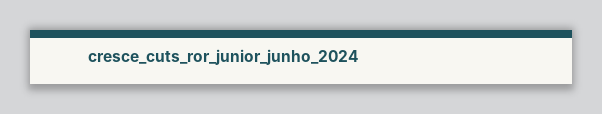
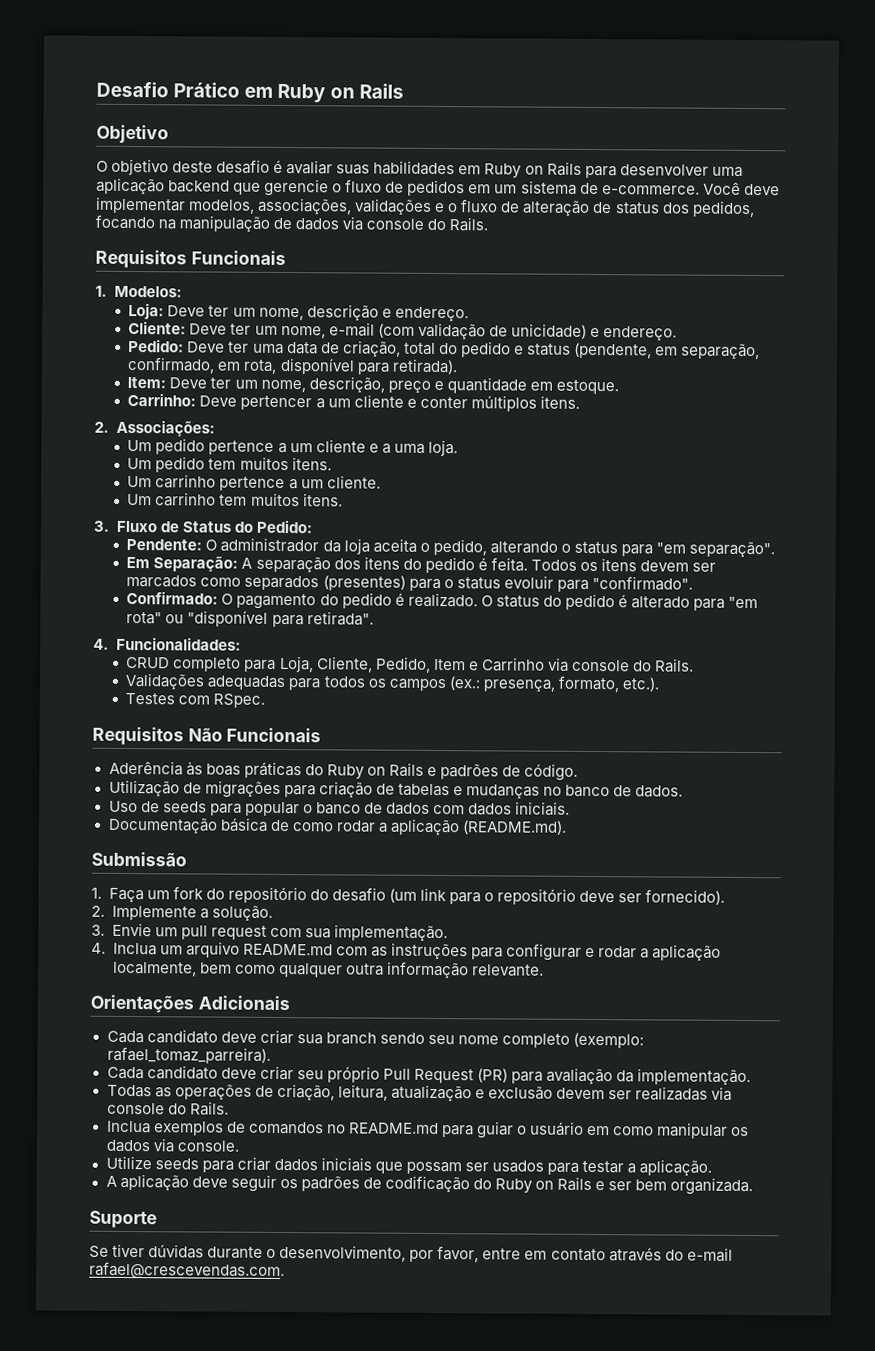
- cresce_cuts_ror_junior_junho_2024
+ Desafio Prático em Ruby on Rails
+ Objetivo
+ O objetivo deste desafio é avaliar suas habilidades em Ruby on Rails para desenvolver uma aplicação backend que gerencie o fluxo de pedidos em um sistema de e-commerce. Você deve implementar modelos, associações, validações e o fluxo de alteração de status dos pedidos, focando na manipulação de dados via console do Rails.
+ Requisitos Funcionais
+ 1. Modelos:
+ Loja: Deve ter um nome, descrição e endereço.
+ Cliente: Deve ter um nome, e-mail (com validação de unicidade) e endereço.
+ Pedido: Deve ter uma data de criação, total do pedido e status (pendente, em separação, confirmado, em rota, disponível para retirada).
+ Item: Deve ter um nome, descrição, preço e quantidade em estoque.
+ Carrinho: Deve pertencer a um cliente e conter múltiplos itens.
+ 2. Associações:
+ Um pedido pertence a um cliente e a uma loja.
+ Um pedido tem muitos itens.
+ Um carrinho pertence a um cliente.
+ Um carrinho tem muitos itens.
+ 3. Fluxo de Status do Pedido:
+ Pendente: O administrador da loja aceita o pedido, alterando o status para "em separação".
+ Em Separação: A separação dos itens do pedido é feita. Todos os itens devem ser marcados como separados (presentes) para o status evoluir para "confirmado".
+ Confirmado: O pagamento do pedido é realizado. O status do pedido é alterado para "em rota" ou "disponível para retirada".
+ 4. Funcionalidades:
+ CRUD completo para Loja, Cliente, Pedido, Item e Carrinho via console do Rails.
+ Validações adequadas para todos os campos (ex.: presença, formato, etc.).
+ Testes com RSpec.
+ Requisitos Não Funcionais
+ Aderência às boas práticas do Ruby on Rails e padrões de código.
+ Utilização de migrações para criação de tabelas e mudanças no banco de dados.
+ Uso de seeds para popular o banco de dados com dados iniciais.
+ Documentação básica de como rodar a aplicação (README.md).
+ Submissão
+ 1. Faça um fork do repositório do desafio (um link para o repositório deve ser fornecido).
+ 2. Implemente a solução.
+ 3. Envie um pull request com sua implementação.
+ 4. Inclua um arquivo README.md com as instruções para configurar e rodar a aplicação localmente, bem como qualquer outra informação relevante.
+ Orientações Adicionais
+ Cada candidato deve criar sua branch sendo seu nome completo (exemplo: rafael_tomaz_parreira).
+ Cada candidato deve criar seu próprio Pull Request (PR) para avaliação da implementação.
+ Todas as operações de criação, leitura, atualização e exclusão devem ser realizadas via console do Rails.
+ Inclua exemplos de comandos no README.md para guiar o usuário em como manipular os dados via console.
+ Utilize seeds para criar dados iniciais que possam ser usados para testar a aplicação.
+ A aplicação deve seguir os padrões de codificação do Ruby on Rails e ser bem organizada.
+ Suporte
+ Se tiver dúvidas durante o desenvolvimento, por favor, entre em contato através do e-mail rafael@crescevendas.com.

